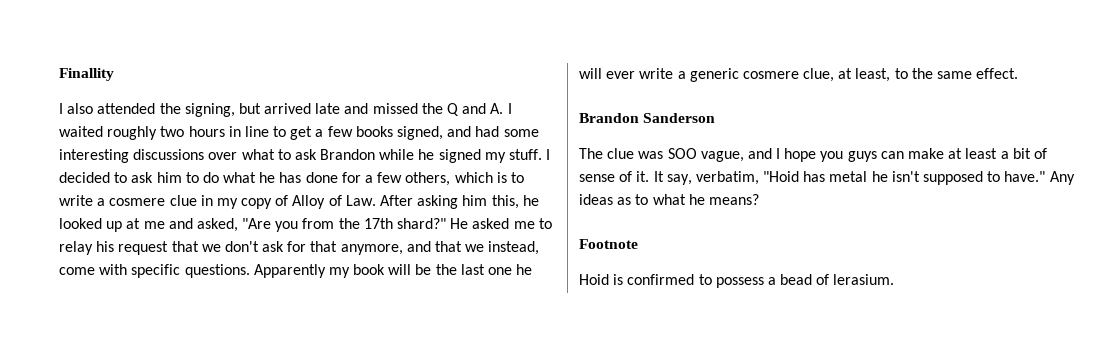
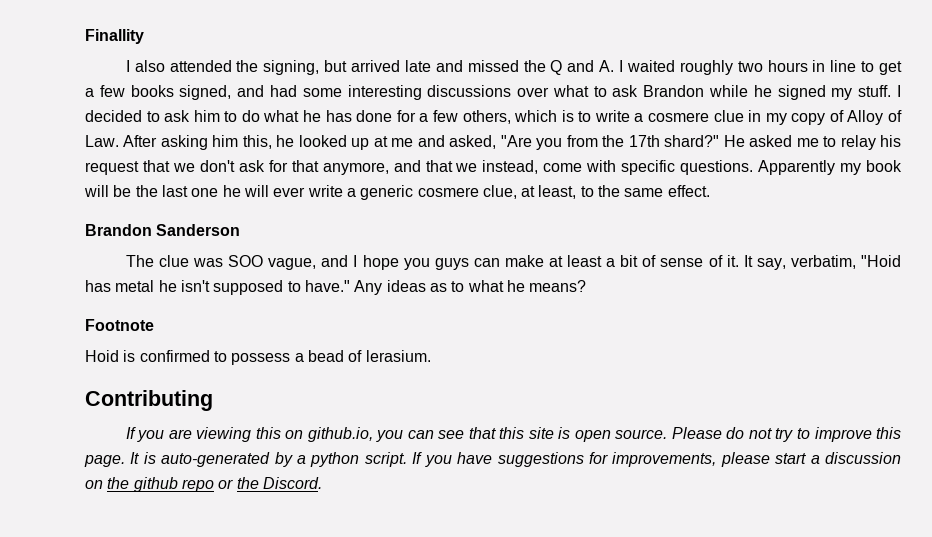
+ Contributing
+ If you are viewing this on github.io, you can see that this site is open source. Please do not try to improve this page. It is auto-generated by a python script. If you have suggestions for improvements, please start a discussion on the github repo or the Discord.

